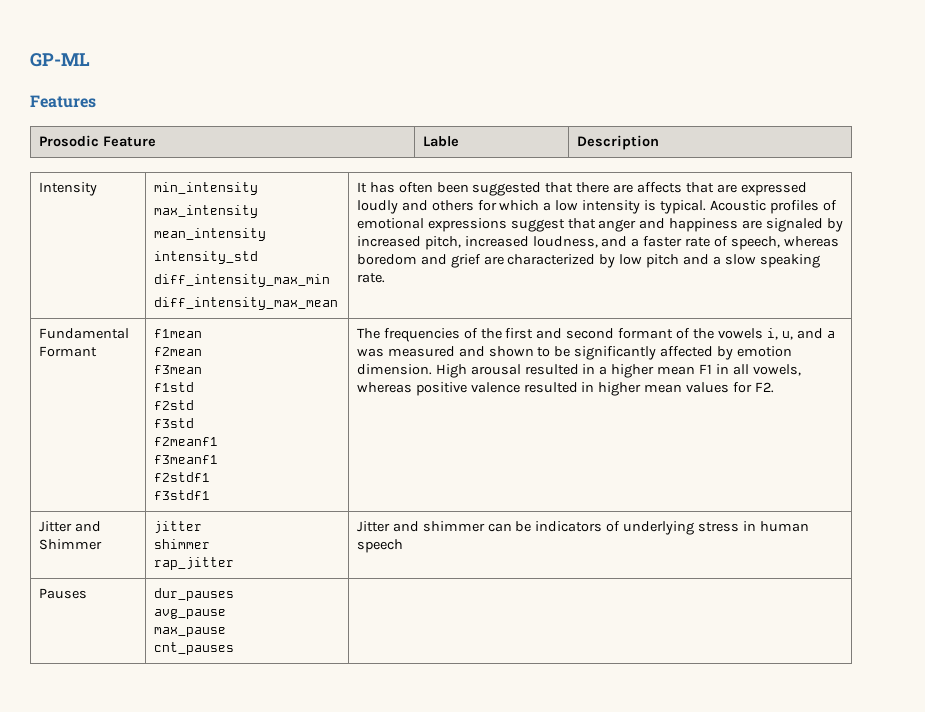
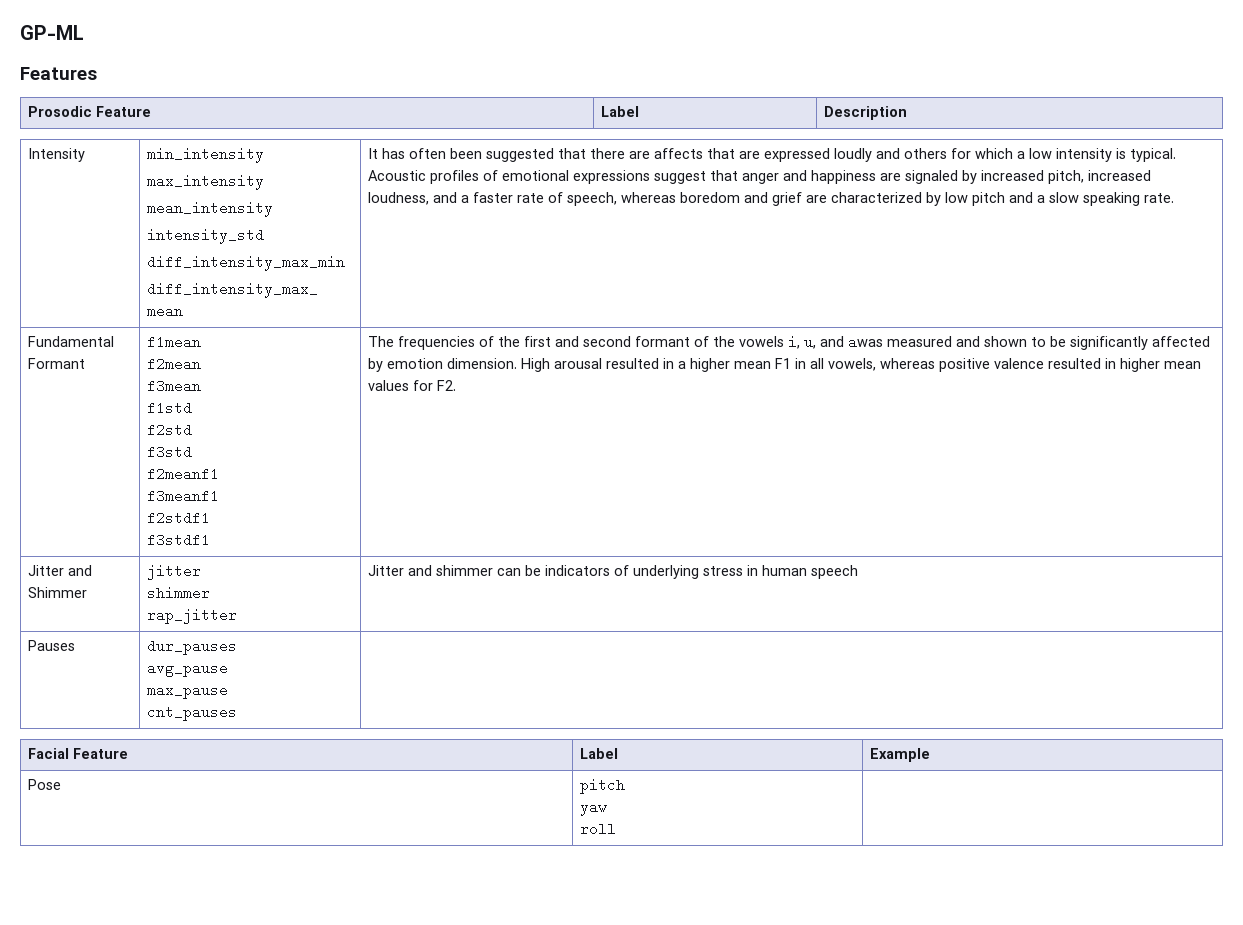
- Prosodic Feature | Lable | Description
+ Prosodic Feature | Label | Description
- The frequencies of the first and second formant of the vowels i, u, and a was measured and shown to be significantly affected by emotion dimension.
+ The frequencies of the first and second formant of the vowels i, u, and awas measured and shown to be significantly affected by emotion dimension.
+ Facial Feature | Label | Example
+ Pose | pitch
+ yaw
+ roll |

